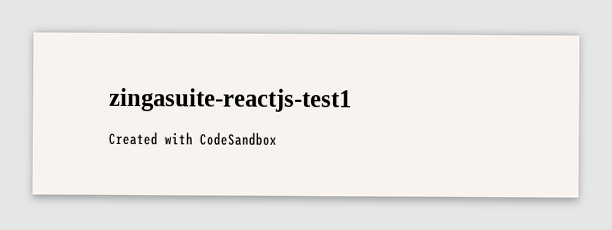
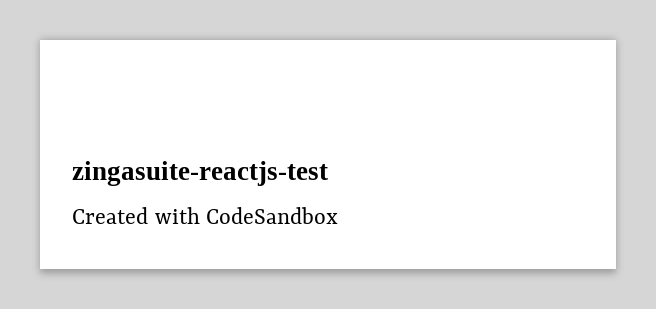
- zingasuite-reactjs-test1
+ zingasuite-reactjs-test

